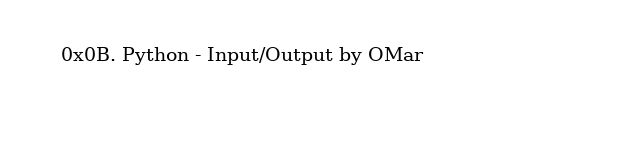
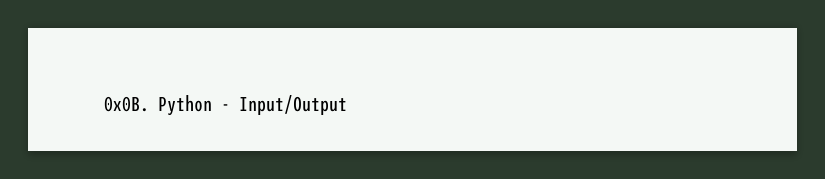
- Python - Input/Output by OMar
+ Python - Input/Output

